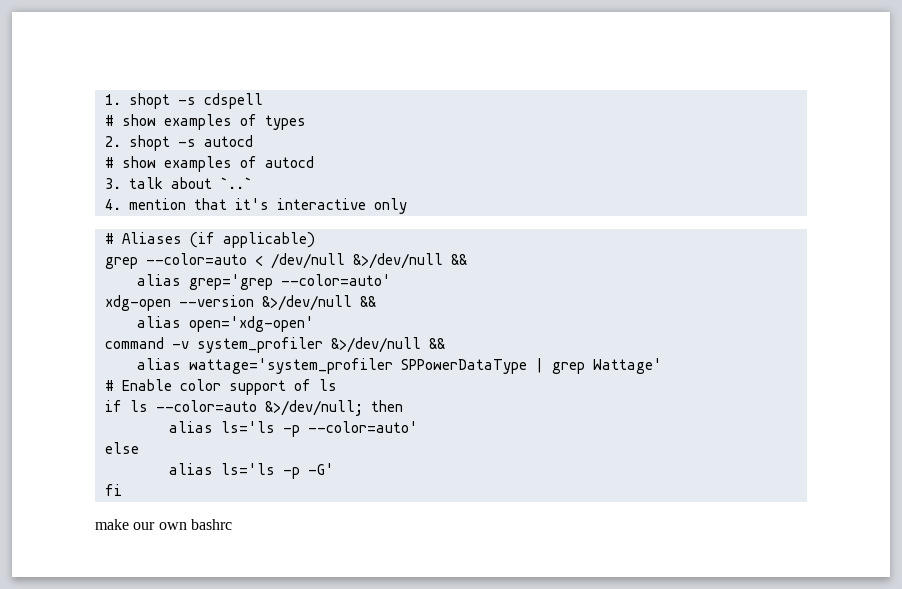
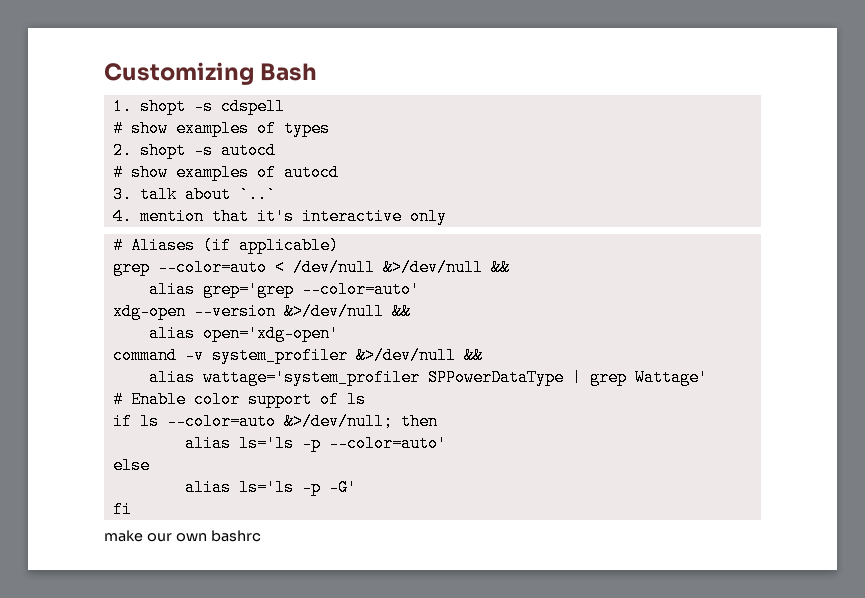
+ Customizing Bash

